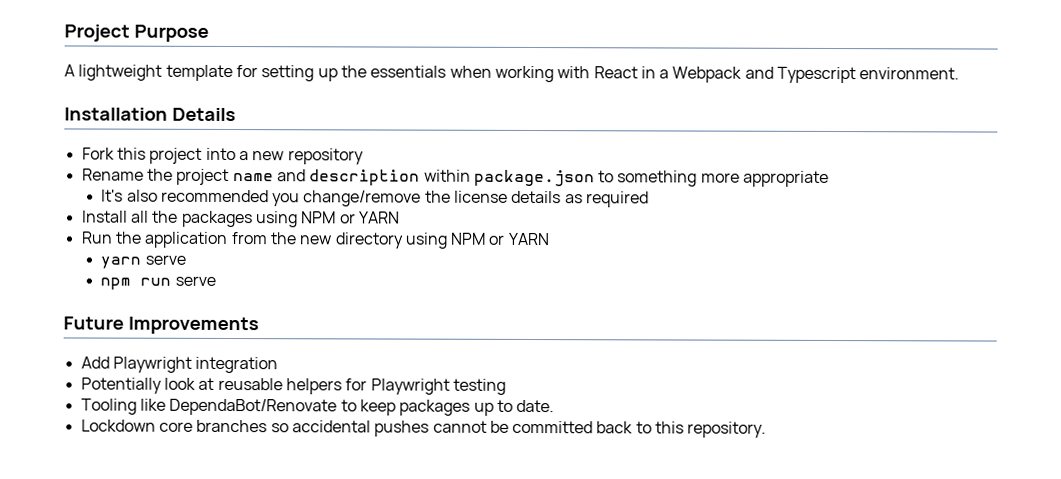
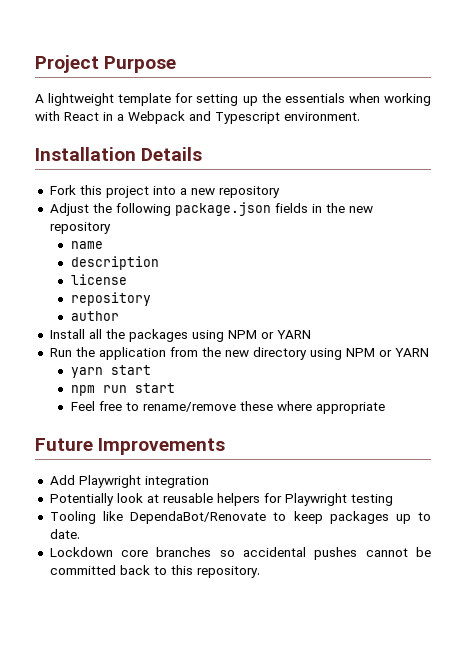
- Rename the project name and description within package.json to something more appropriate
- It's also recommended you change/remove the license details as required
+ Adjust the following package.json fields in the new repository
+ name
+ description
+ license
+ repository
+ author
- yarn serve
+ yarn start
- npm run serve
+ npm run start
+ Feel free to rename/remove these where appropriate

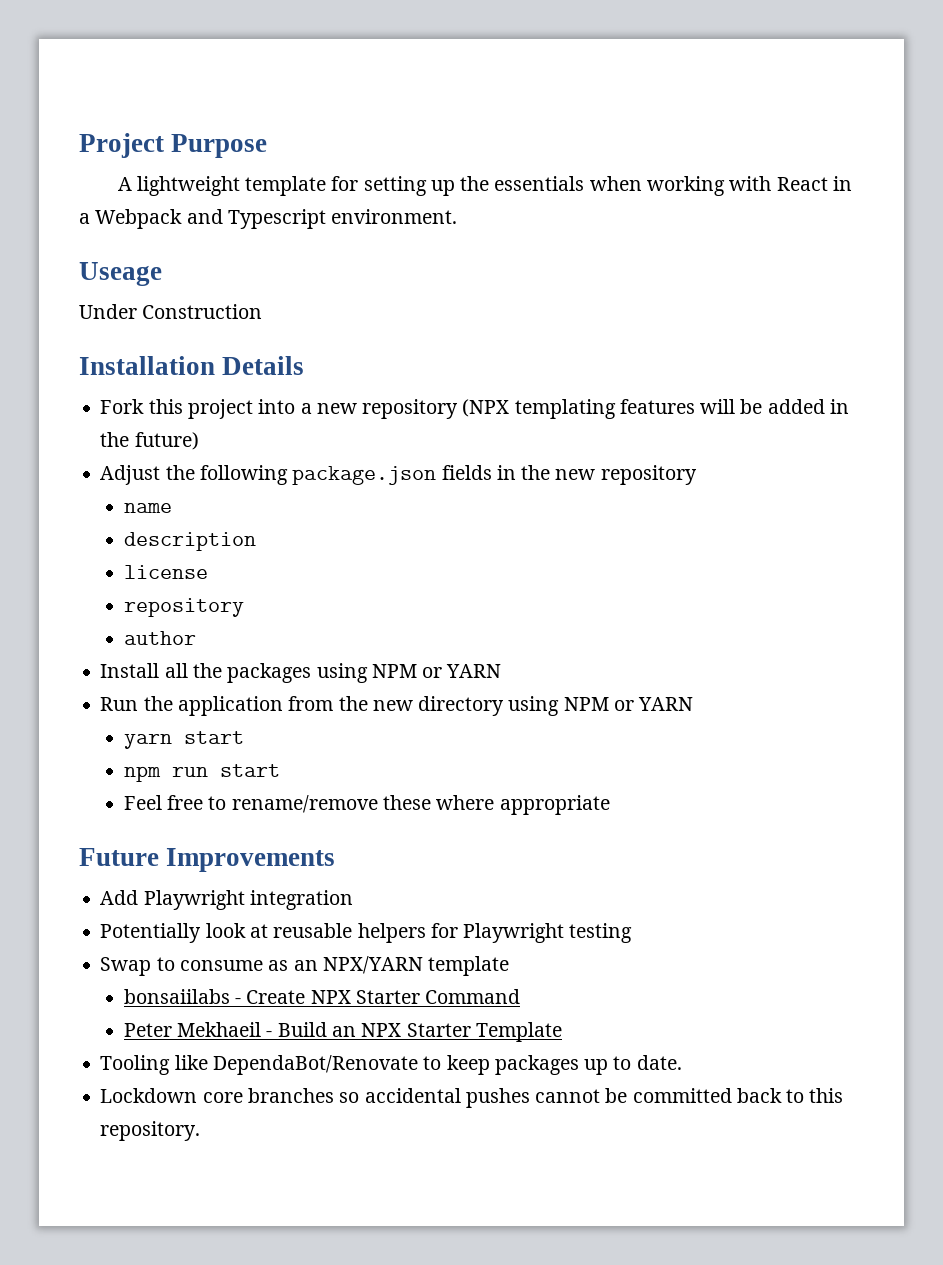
+ Useage
+ Under Construction
- Fork this project into a new repository
+ Fork this project into a new repository (NPX templating features will be added in the future)
+ Swap to consume as an NPX/YARN template
+ bonsaiilabs - Create NPX Starter Command
+ Peter Mekhaeil - Build an NPX Starter Template

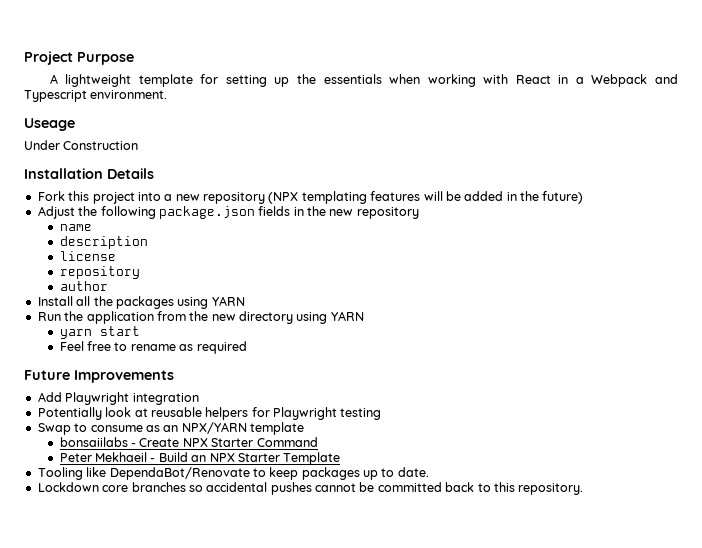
- Install all the packages using NPM or YARN
+ Install all the packages using YARN
- Run the application from the new directory using NPM or YARN
+ Run the application from the new directory using YARN
- npm run start
- Feel free to rename/remove these where appropriate
+ Feel free to rename as required

